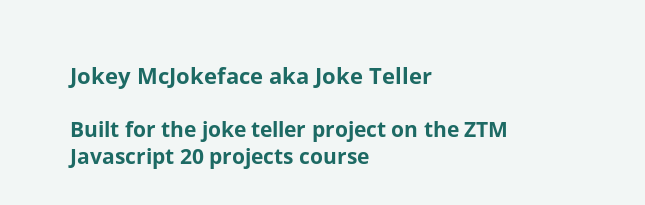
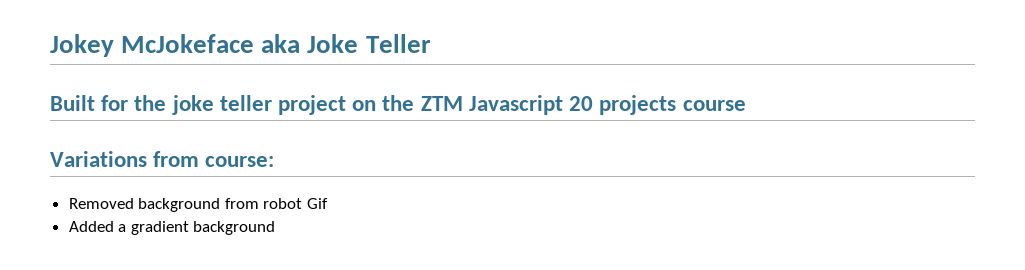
+ Variations from course:
+ Removed background from robot Gif
+ Added a gradient background

